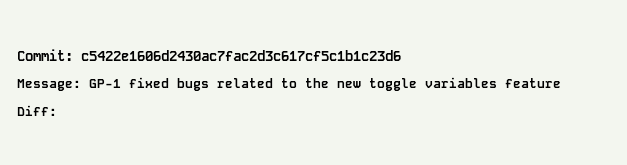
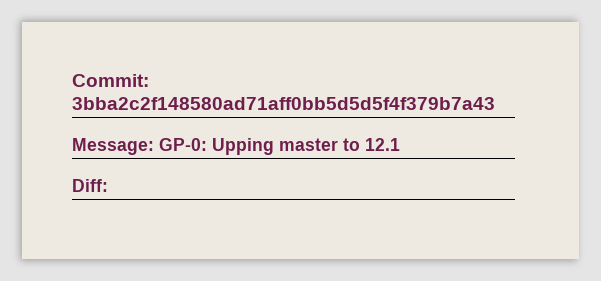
- Commit: c5422e1606d2430ac7fac2d3c617cf5c1b1c23d6
+ Commit: 3bba2c2f148580ad71aff0bb5d5d5f4f379b7a43
- Message: GP-1 fixed bugs related to the new toggle variables feature
+ Message: GP-0: Upping master to 12.1

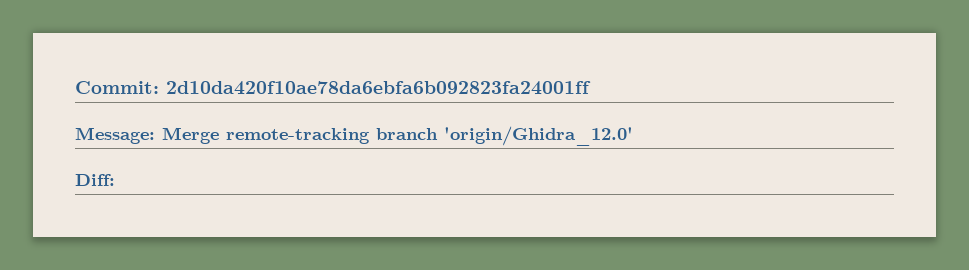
- Commit: 3bba2c2f148580ad71aff0bb5d5d5f4f379b7a43
+ Commit: 2d10da420f10ae78da6ebfa6b092823fa24001ff
- Message: GP-0: Upping master to 12.1
+ Message: Merge remote-tracking branch 'origin/Ghidra_12.0'

